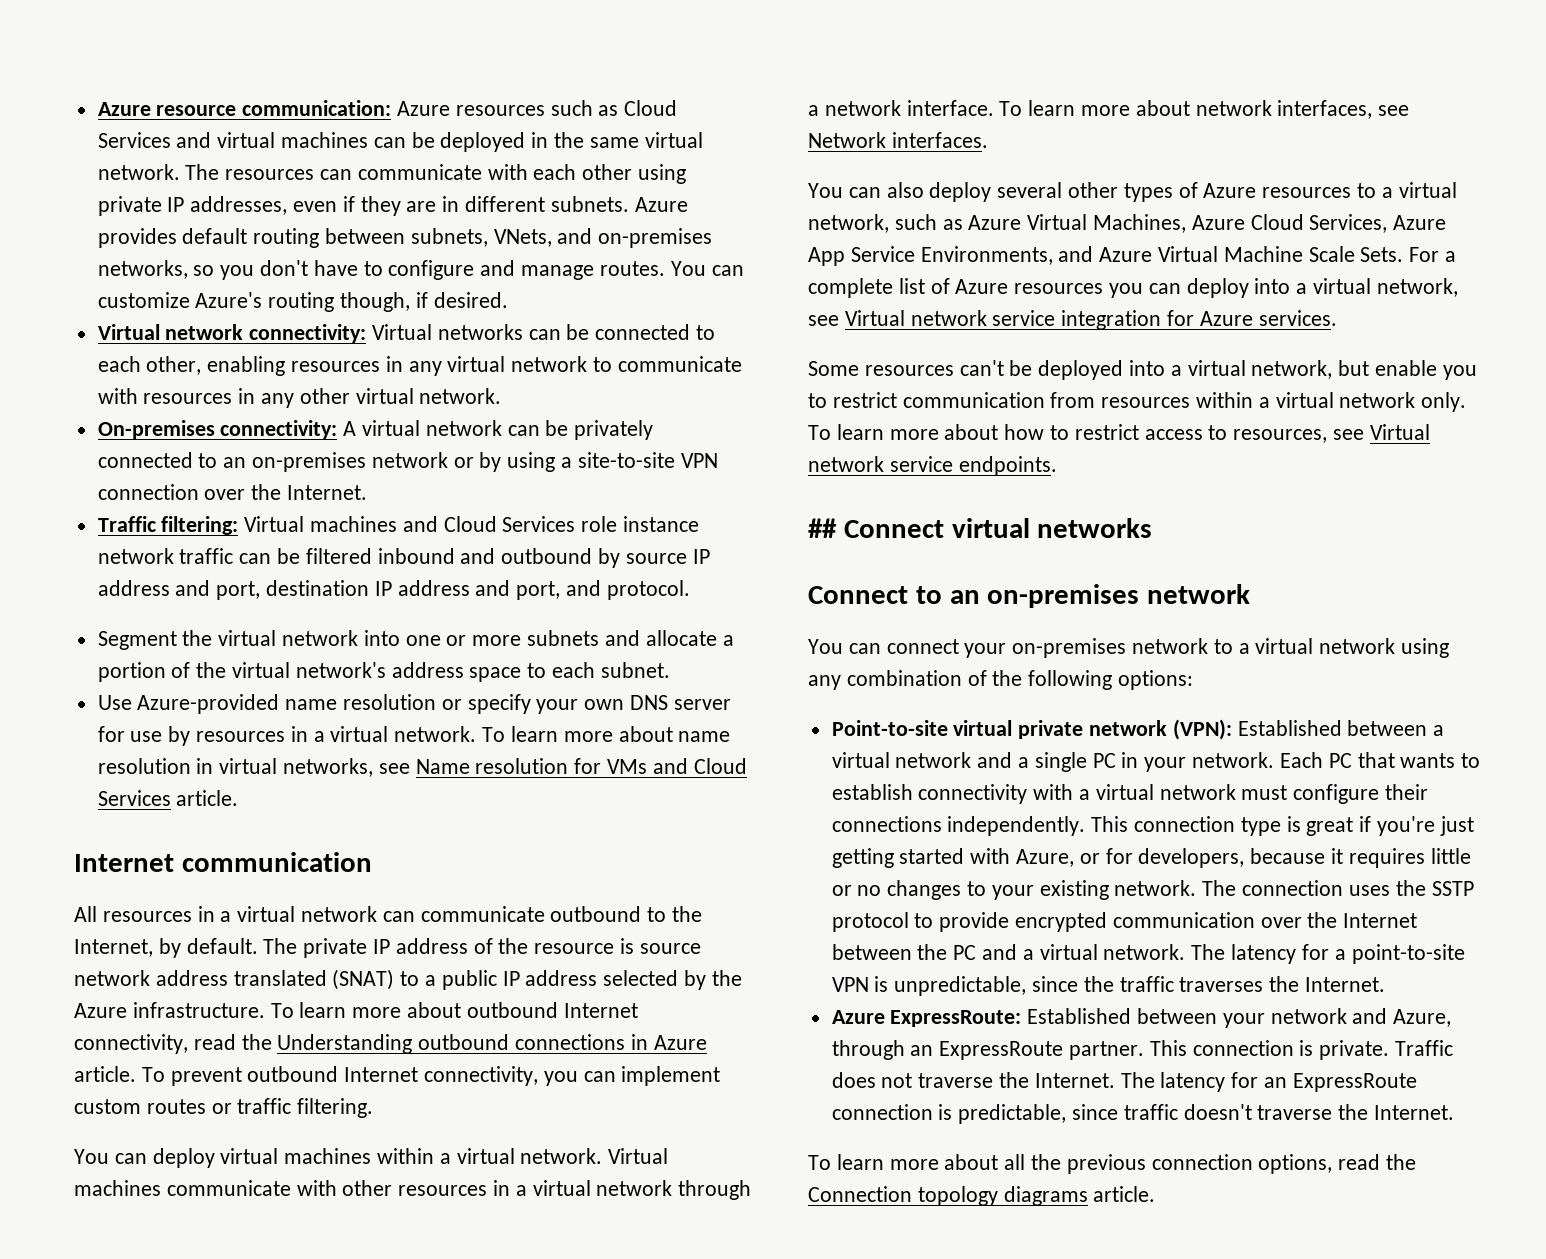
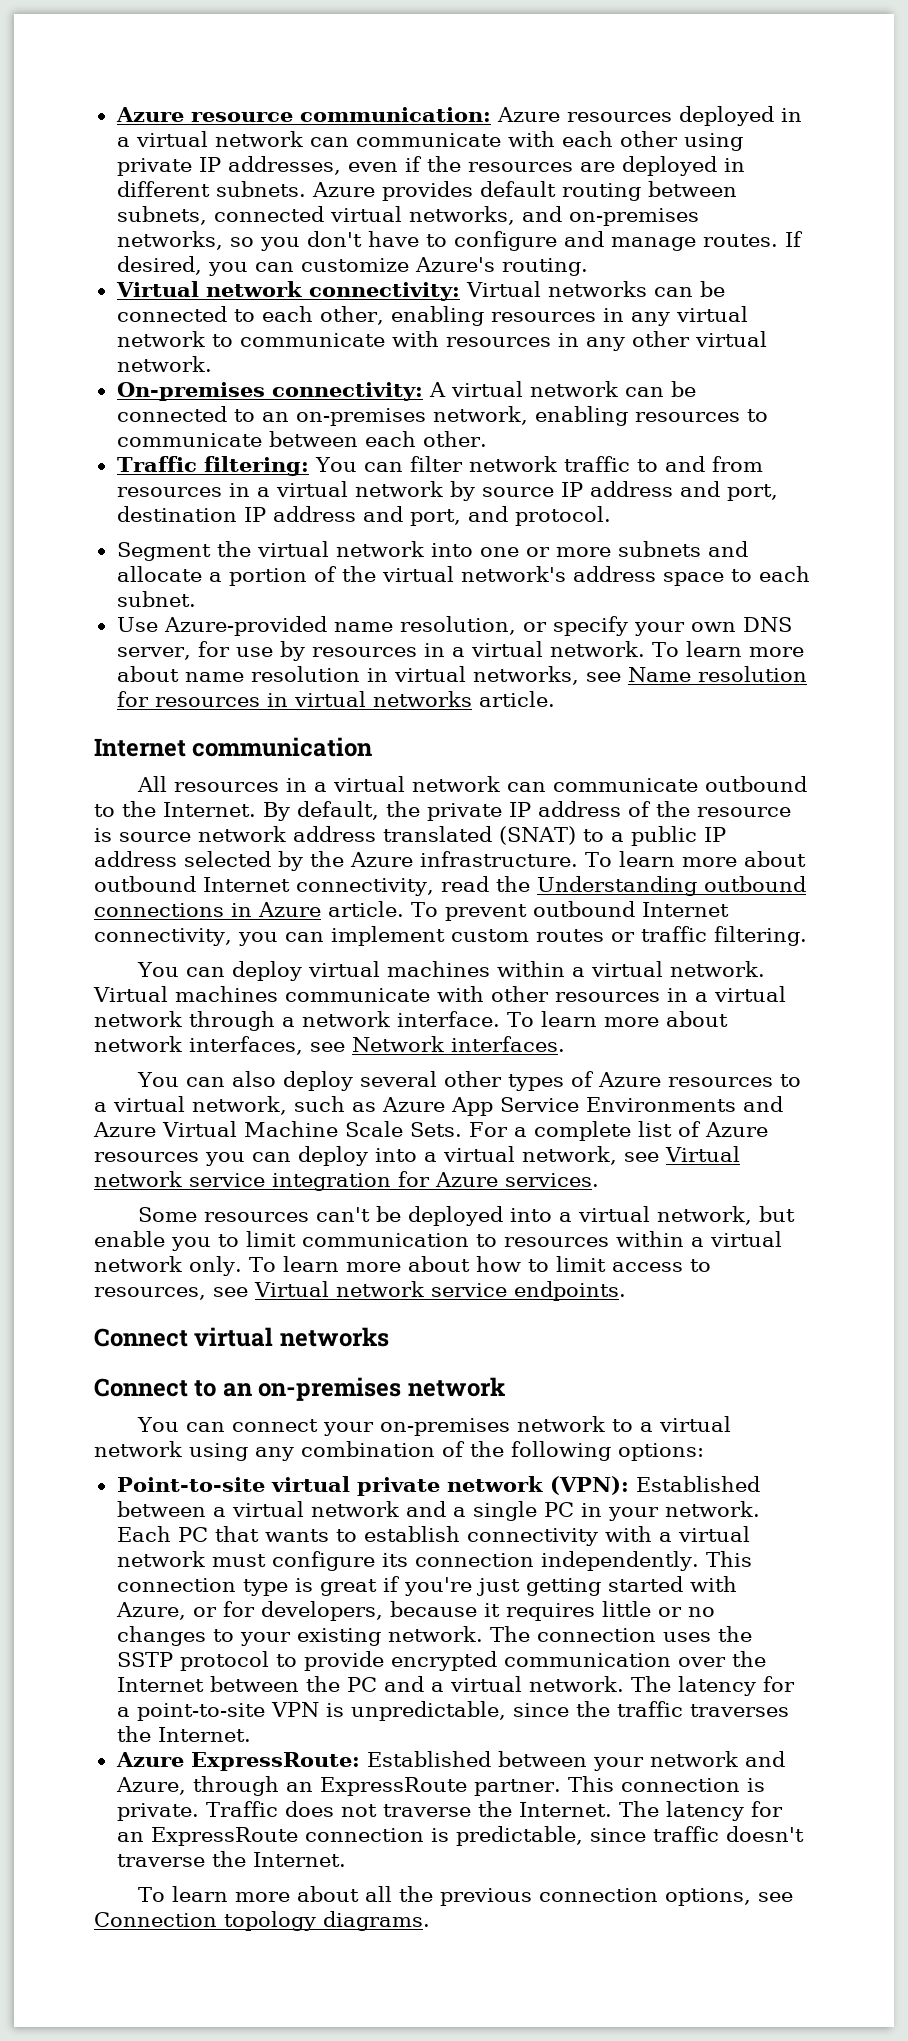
- Azure resource communication: Azure resources such as Cloud Services and virtual machines can be deployed in the same virtual network. The resources can communicate with each other using private IP addresses, even if they are in different subnets.
+ Azure resource communication: Azure resources deployed in a virtual network can communicate with each other using private IP addresses, even if the resources are deployed in different subnets.
- Azure provides default routing between subnets, VNets, and on-premises networks, so you don't have to configure and manage routes.
+ Azure provides default routing between subnets, connected virtual networks, and on-premises networks, so you don't have to configure and manage routes.
- You can customize Azure's routing though, if desired.
+ If desired, you can customize Azure's routing.
- On-premises connectivity: A virtual network can be privately connected to an on-premises network or by using a site-to-site VPN connection over the Internet.
- Traffic filtering: Virtual machines and Cloud Services role instance network traffic can be filtered inbound and outbound by source IP address and port, destination IP address and port, and protocol.
+ On-premises connectivity: A virtual network can be connected to an on-premises network, enabling resources to communicate between each other.
+ Traffic filtering: You can filter network traffic to and from resources in a virtual network by source IP address and port, destination IP address and port, and protocol.
- Use Azure-provided name resolution or specify your own DNS server for use by resources in a virtual network.
+ Use Azure-provided name resolution, or specify your own DNS server, for use by resources in a virtual network.
- To learn more about name resolution in virtual networks, see Name resolution for VMs and Cloud Services article.
+ To learn more about name resolution in virtual networks, see Name resolution for resources in virtual networks article.
- All resources in a virtual network can communicate outbound to the Internet, by default. The private IP address of the resource is source network address translated (SNAT) to a public IP address selected by the Azure infrastructure.
+ All resources in a virtual network can communicate outbound to the Internet. By default, the private IP address of the resource is source network address translated (SNAT) to a public IP address selected by the Azure infrastructure.
- You can also deploy several other types of Azure resources to a virtual network, such as Azure Virtual Machines, Azure Cloud Services, Azure App Service Environments, and Azure Virtual Machine Scale Sets.
+ You can also deploy several other types of Azure resources to a virtual network, such as Azure App Service Environments and Azure Virtual Machine Scale Sets.
- Some resources can't be deployed into a virtual network, but enable you to restrict communication from resources within a virtual network only.
+ Some resources can't be deployed into a virtual network, but enable you to limit communication to resources within a virtual network only.
- To learn more about how to restrict access to resources, see Virtual network service endpoints.
+ To learn more about how to limit access to resources, see Virtual network service endpoints.
- ## Connect virtual networks
+ Connect virtual networks
- Each PC that wants to establish connectivity with a virtual network must configure their connections independently.
+ Each PC that wants to establish connectivity with a virtual network must configure its connection independently.
- To learn more about all the previous connection options, read the Connection topology diagrams article.
+ To learn more about all the previous connection options, see Connection topology diagrams.

